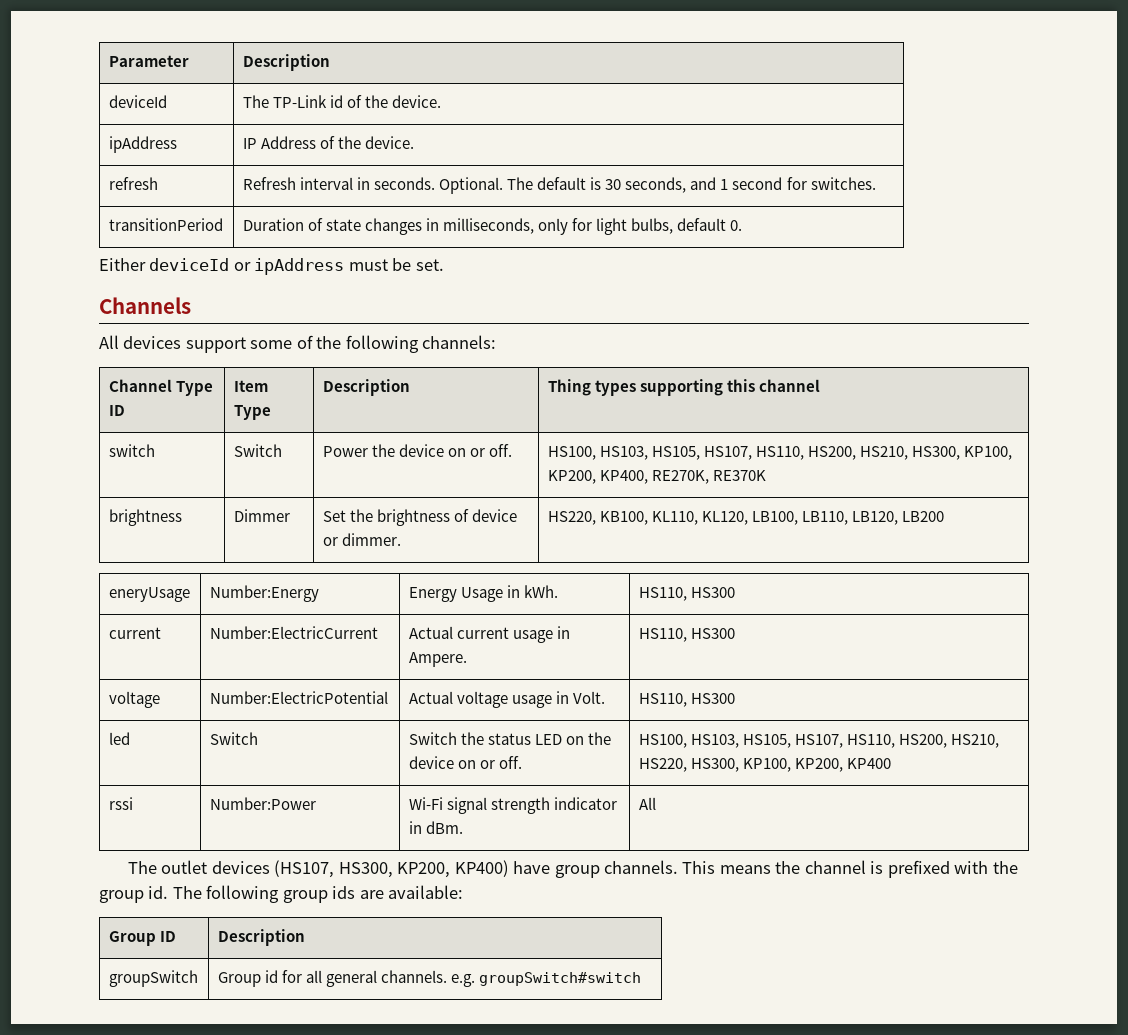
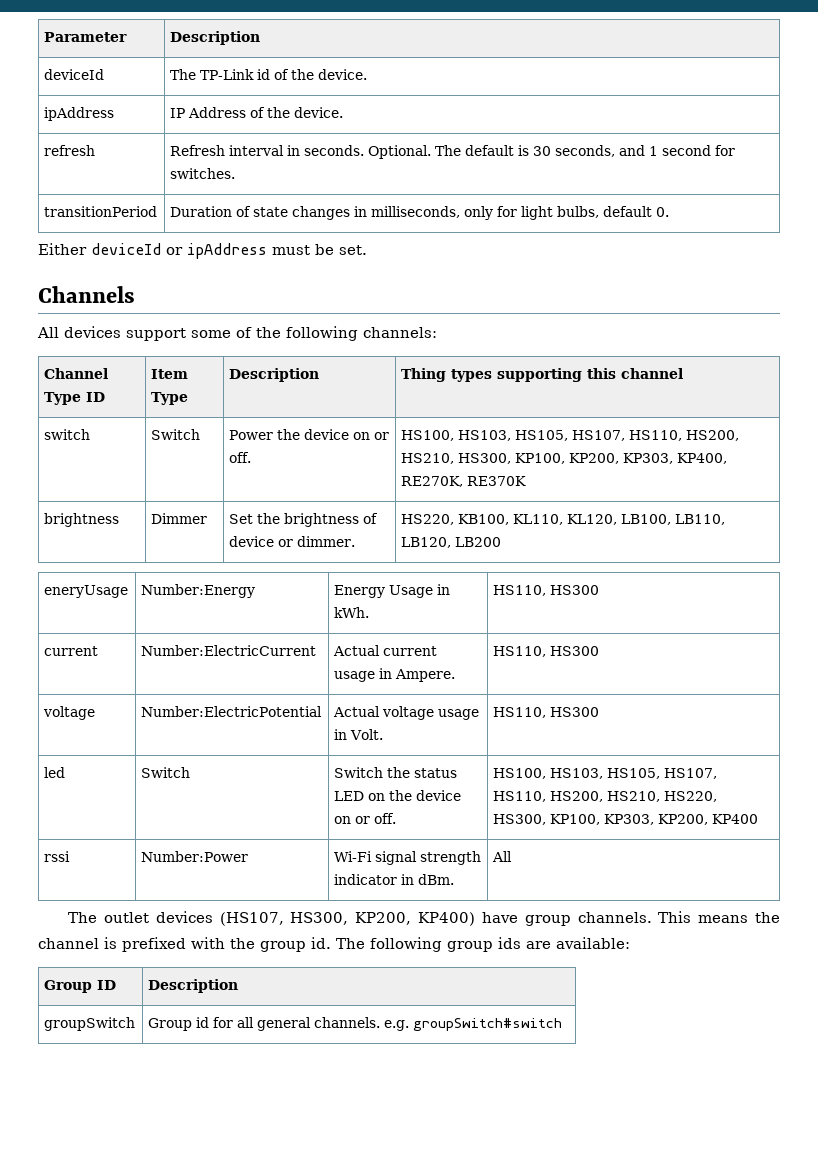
- switch | Switch | Power the device on or off. | HS100, HS103, HS105, HS107, HS110, HS200, HS210, HS300, KP100, KP200, KP400, RE270K, RE370K
+ switch | Switch | Power the device on or off. | HS100, HS103, HS105, HS107, HS110, HS200, HS210, HS300, KP100, KP200, KP303, KP400, RE270K, RE370K
- led | Switch | Switch the status LED on the device on or off. | HS100, HS103, HS105, HS107, HS110, HS200, HS210, HS220, HS300, KP100, KP200, KP400
+ led | Switch | Switch the status LED on the device on or off. | HS100, HS103, HS105, HS107, HS110, HS200, HS210, HS220, HS300, KP100, KP303, KP200, KP400

